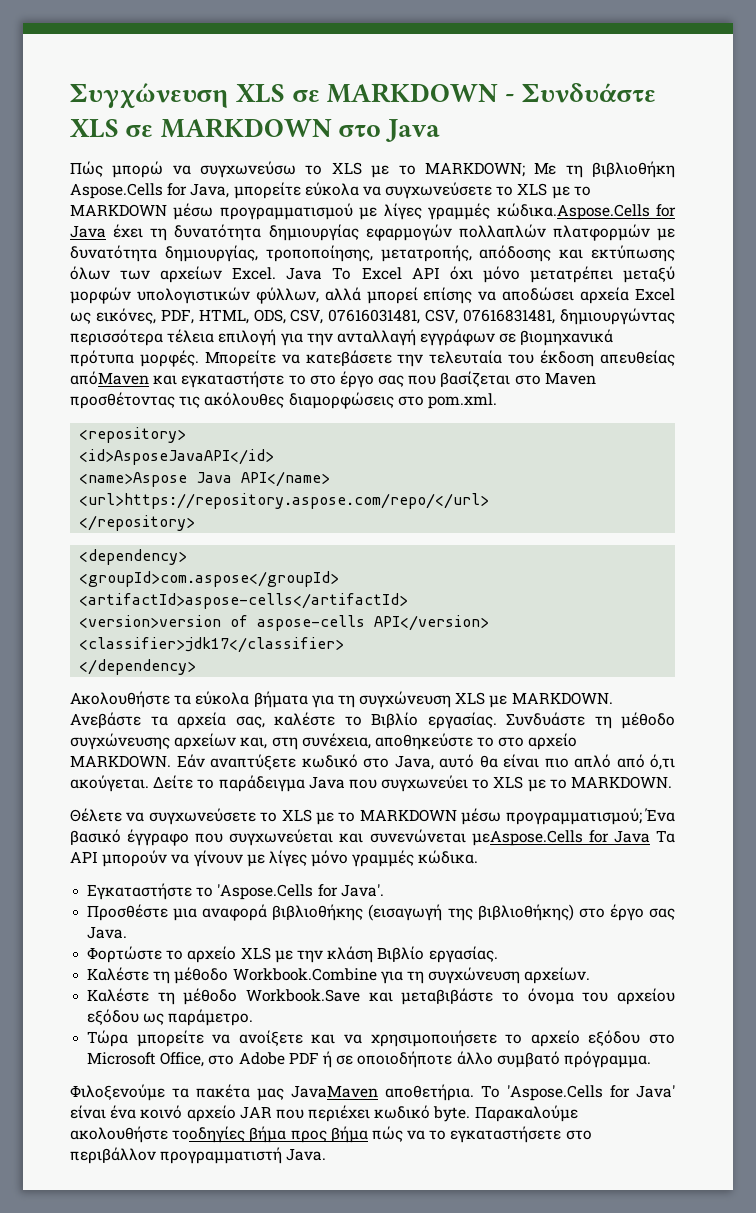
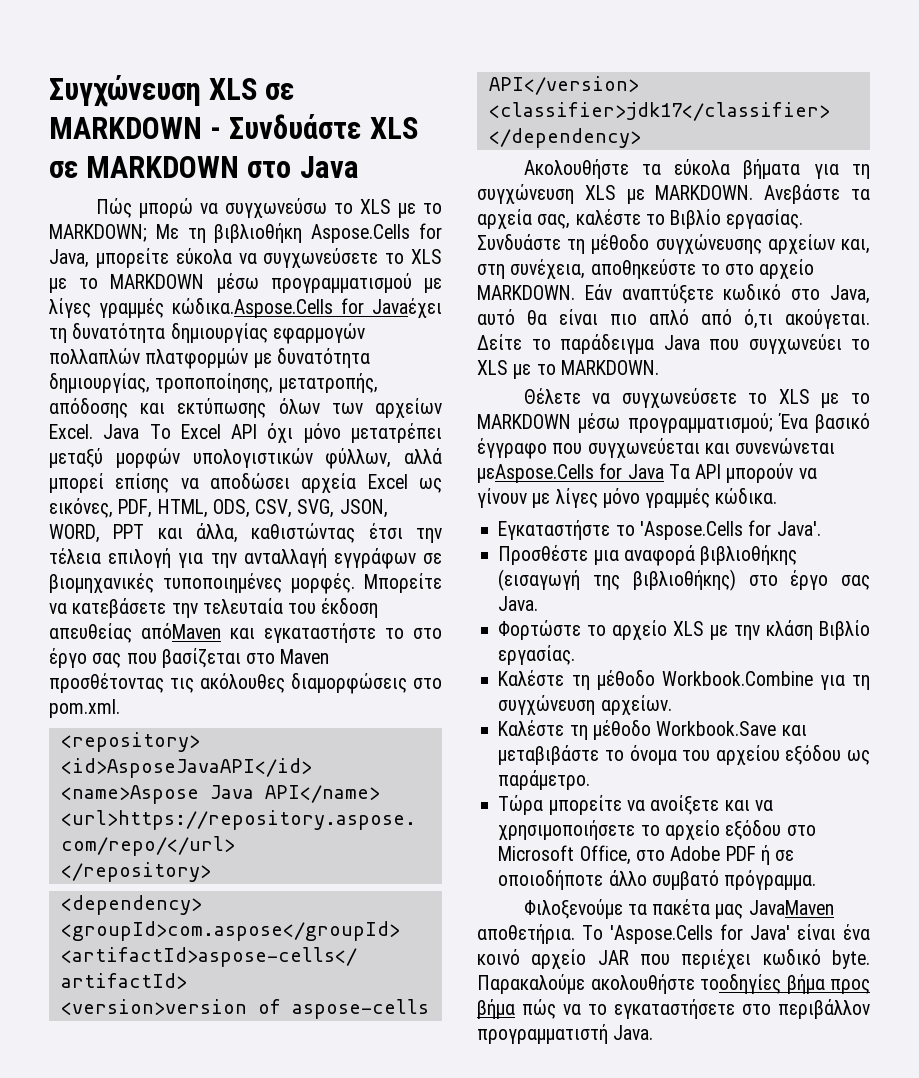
- Πώς μπορώ να συγχωνεύσω το XLS με το MARKDOWN; Με τη βιβλιοθήκη Aspose.Cells for Java, μπορείτε εύκολα να συγχωνεύσετε το XLS με το MARKDOWN μέσω προγραμματισμού με λίγες γραμμές κώδικα.Aspose.Cells for Java έχει τη δυνατότητα δημιουργίας εφαρμογών πολλαπλών πλατφορμών με δυνατότητα δημιουργίας, τροποποίησης, μετατροπής, απόδοσης και εκτύπωσης όλων των αρχείων Excel.
+ Πώς μπορώ να συγχωνεύσω το XLS με το MARKDOWN; Με τη βιβλιοθήκη Aspose.Cells for Java, μπορείτε εύκολα να συγχωνεύσετε το XLS με το MARKDOWN μέσω προγραμματισμού με λίγες γραμμές κώδικα.Aspose.Cells for Javaέχει τη δυνατότητα δημιουργίας εφαρμογών πολλαπλών πλατφορμών με δυνατότητα δημιουργίας, τροποποίησης, μετατροπής, απόδοσης και εκτύπωσης όλων των αρχείων Excel.
- Java Το Excel API όχι μόνο μετατρέπει μεταξύ μορφών υπολογιστικών φύλλων, αλλά μπορεί επίσης να αποδώσει αρχεία Excel ως εικόνες, PDF, HTML, ODS, CSV, 07616031481, CSV, 07616831481, δημιουργώντας περισσότερα τέλεια επιλογή για την ανταλλαγή εγγράφων σε βιομηχανικά πρότυπα μορφές.
+ Java Το Excel API όχι μόνο μετατρέπει μεταξύ μορφών υπολογιστικών φύλλων, αλλά μπορεί επίσης να αποδώσει αρχεία Excel ως εικόνες, PDF, HTML, ODS, CSV, SVG, JSON, WORD, PPT και άλλα, καθιστώντας έτσι την τέλεια επιλογή για την ανταλλαγή εγγράφων σε βιομηχανικές τυποποιημένες μορφές.

